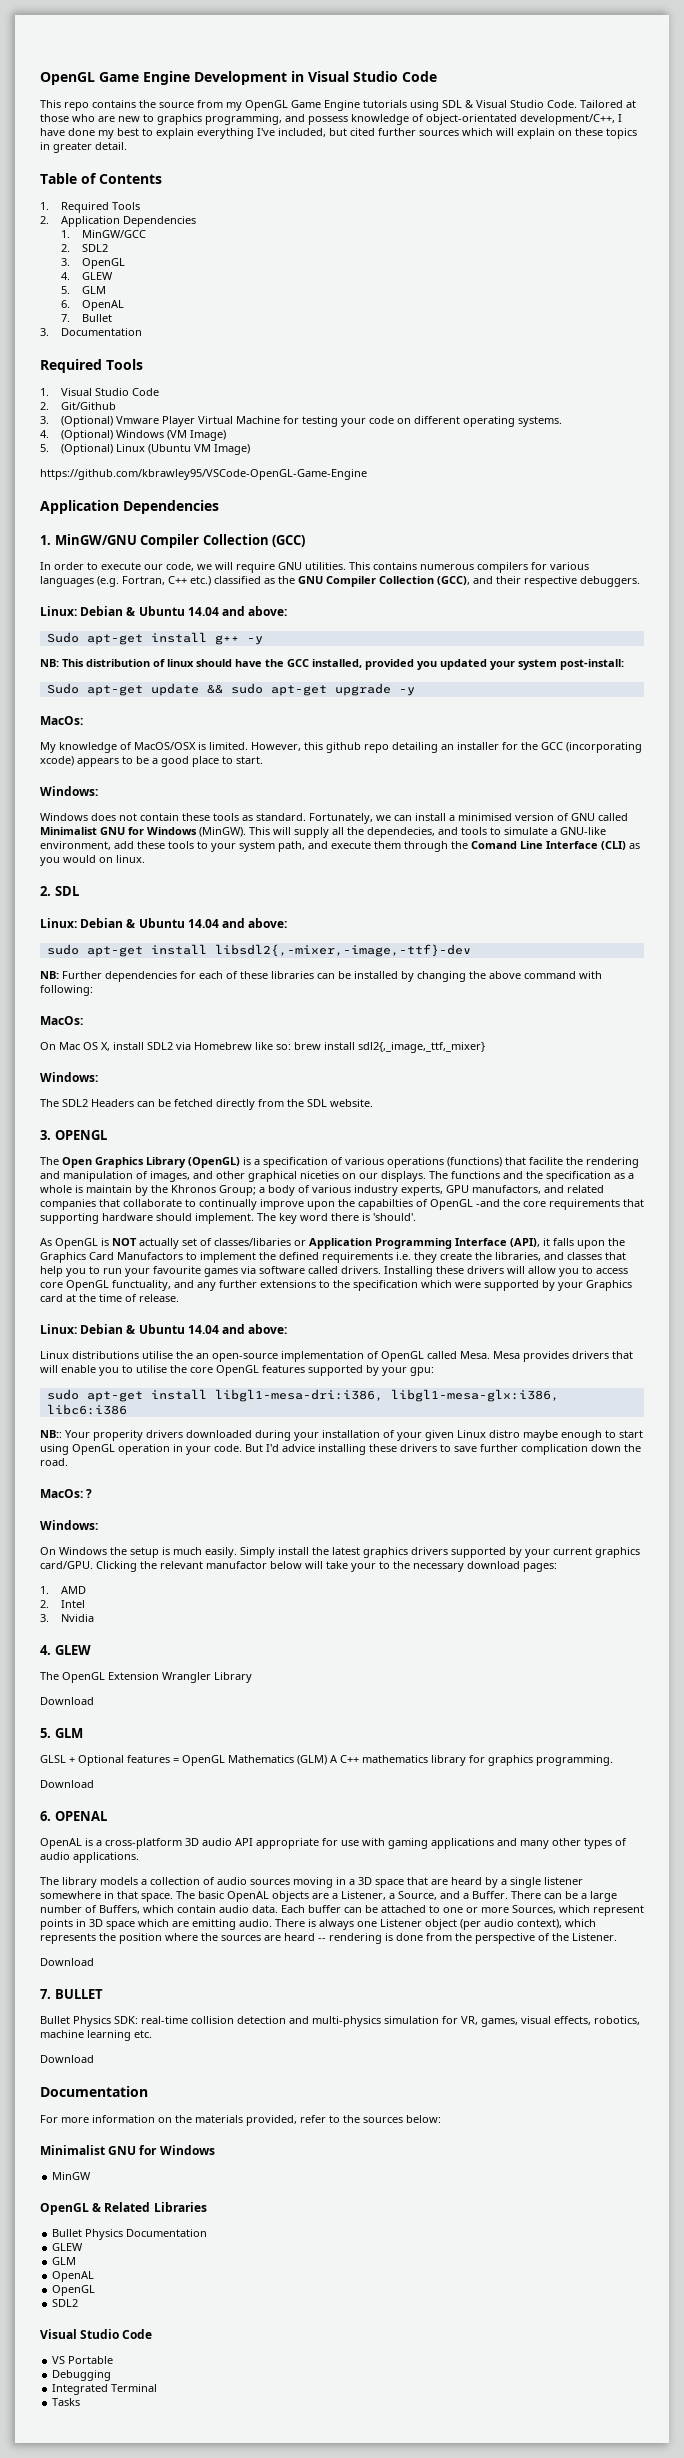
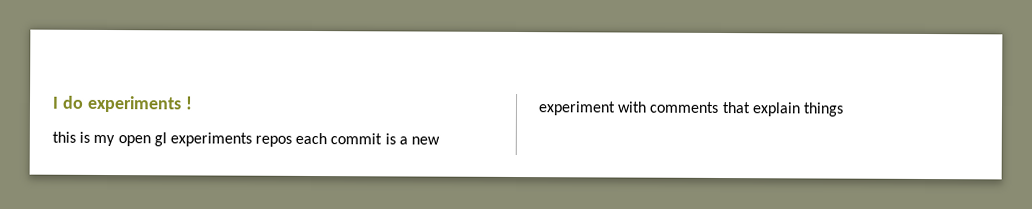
- OpenGL Game Engine Development in Visual Studio Code
- This repo contains the source from my OpenGL Game Engine tutorials using SDL & Visual Studio Code. Tailored at those who are new to graphics programming, and possess knowledge of object-orientated development/C++, I have done my best to explain everything I've included, but cited further sources which will explain on these topics in greater detail.
- Table of Contents
- 1. Required Tools
- 2. Application Dependencies
- 1. MinGW/GCC
- 2. SDL2
- 3. OpenGL
- 4. GLEW
- 5. GLM
- 6. OpenAL
- 7. Bullet
- 3. Documentation
- Required Tools
- 1. Visual Studio Code
- 2. Git/Github
- 3. (Optional) Vmware Player Virtual Machine for testing your code on different operating systems.
- 4. (Optional) Windows (VM Image)
- 5. (Optional) Linux (Ubuntu VM Image)
- https://github.com/kbrawley95/VSCode-OpenGL-Game-Engine
- Application Dependencies
- 1. MinGW/GNU Compiler Collection (GCC)
- In order to execute our code, we will require GNU utilities. This contains numerous compilers for various languages (e.g. Fortran, C++ etc.) classified as the GNU Compiler Collection (GCC), and their respective debuggers.
- Linux: Debian & Ubuntu 14.04 and above:
- Sudo apt-get install g++ -y
- NB: This distribution of linux should have the GCC installed, provided you updated your system post-install:
- Sudo apt-get update && sudo apt-get upgrade -y
- MacOs:
- My knowledge of MacOS/OSX is limited. However, this github repo detailing an installer for the GCC (incorporating xcode) appears to be a good place to start.
- Windows:
- Windows does not contain these tools as standard. Fortunately, we can install a minimised version of GNU called Minimalist GNU for Windows (MinGW). This will supply all the dependecies, and tools to simulate a GNU-like environment, add these tools to your system path, and execute them through the Comand Line Interface (CLI) as you would on linux.
- 2. SDL
- Linux: Debian & Ubuntu 14.04 and above:
- sudo apt-get install libsdl2{,-mixer,-image,-ttf}-dev
- NB: Further dependencies for each of these libraries can be installed by changing the above command with following:
- MacOs:
- On Mac OS X, install SDL2 via Homebrew like so: brew install sdl2{,_image,_ttf,_mixer}
- Windows:
- The SDL2 Headers can be fetched directly from the SDL website.
- 3. OPENGL
- The Open Graphics Library (OpenGL) is a specification of various operations (functions) that facilite the rendering and manipulation of images, and other graphical niceties on our displays. The functions and the specification as a whole is maintain by the Khronos Group; a body of various industry experts, GPU manufactors, and related companies that collaborate to continually improve upon the capabilties of OpenGL -and the core requirements that supporting hardware should implement. The key word there is 'should'.
- As OpenGL is NOT actually set of classes/libaries or Application Programming Interface (API), it falls upon the Graphics Card Manufactors to implement the defined requirements i.e. they create the libraries, and classes that help you to run your favourite games via software called drivers. Installing these drivers will allow you to access core OpenGL functuality, and any further extensions to the specification which were supported by your Graphics card at the time of release.
- Linux: Debian & Ubuntu 14.04 and above:
- Linux distributions utilise the an open-source implementation of OpenGL called Mesa. Mesa provides drivers that will enable you to utilise the core OpenGL features supported by your gpu:
- sudo apt-get install libgl1-mesa-dri:i386, libgl1-mesa-glx:i386, libc6:i386
- NB:: Your properity drivers downloaded during your installation of your given Linux distro maybe enough to start using OpenGL operation in your code. But I'd advice installing these drivers to save further complication down the road.
- MacOs: ?
- Windows:
- On Windows the setup is much easily. Simply install the latest graphics drivers supported by your current graphics card/GPU. Clicking the relevant manufactor below will take your to the necessary download pages:
- 1. AMD
- 2. Intel
- 3. Nvidia
- 4. GLEW
- The OpenGL Extension Wrangler Library
- Download
- 5. GLM
- GLSL + Optional features = OpenGL Mathematics (GLM) A C++ mathematics library for graphics programming.
- Download
- 6. OPENAL
- OpenAL is a cross-platform 3D audio API appropriate for use with gaming applications and many other types of audio applications.
- The library models a collection of audio sources moving in a 3D space that are heard by a single listener somewhere in that space. The basic OpenAL objects are a Listener, a Source, and a Buffer. There can be a large number of Buffers, which contain audio data. Each buffer can be attached to one or more Sources, which represent points in 3D space which are emitting audio. There is always one Listener object (per audio context), which represents the position where the sources are heard -- rendering is done from the perspective of the Listener.
- Download
- 7. BULLET
- Bullet Physics SDK: real-time collision detection and multi-physics simulation for VR, games, visual effects, robotics, machine learning etc.
- Download
- Documentation
- For more information on the materials provided, refer to the sources below:
- Minimalist GNU for Windows
- MinGW
- OpenGL & Related Libraries
- Bullet Physics Documentation
- GLEW
- GLM
- OpenAL
- OpenGL
- SDL2
- Visual Studio Code
- VS Portable
- Debugging
- Integrated Terminal
- Tasks
+ I do experiments !
+ this is my open gl experiments repos each commit is a new experiment with comments that explain things

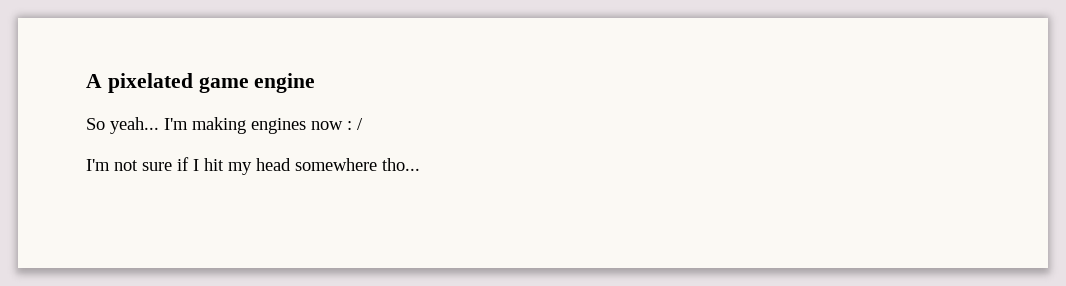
- I do experiments !
- this is my open gl experiments repos each commit is a new experiment with comments that explain things
+ A pixelated game engine
+ So yeah... I'm making engines now : /
+ I'm not sure if I hit my head somewhere tho...

